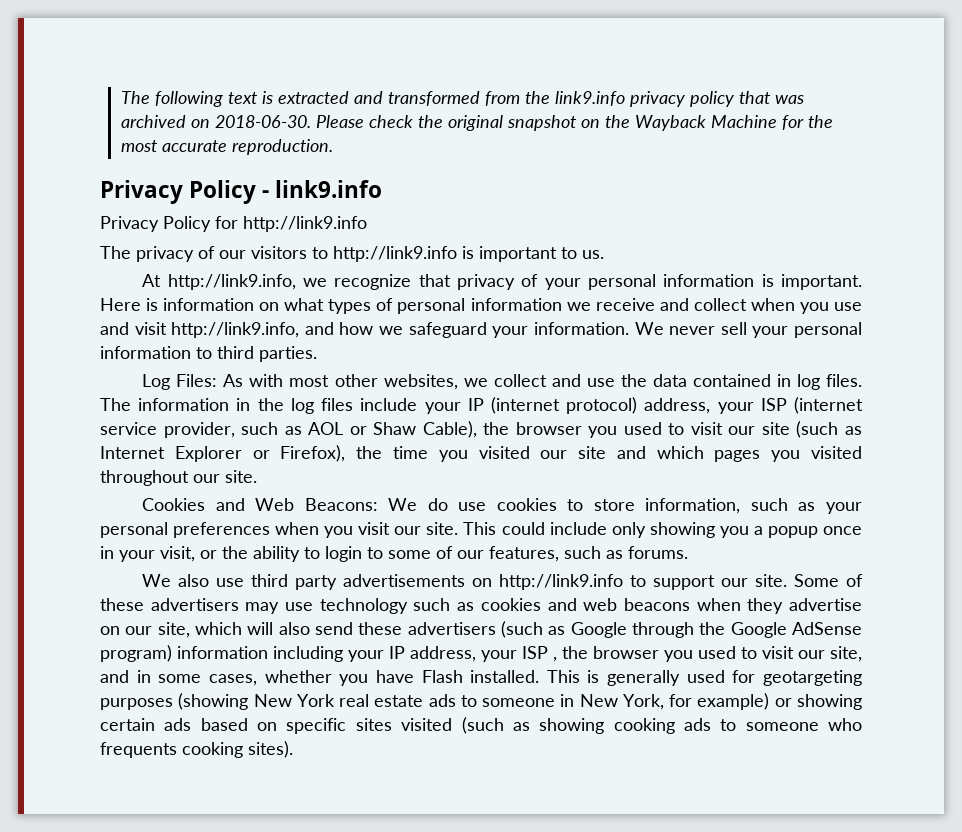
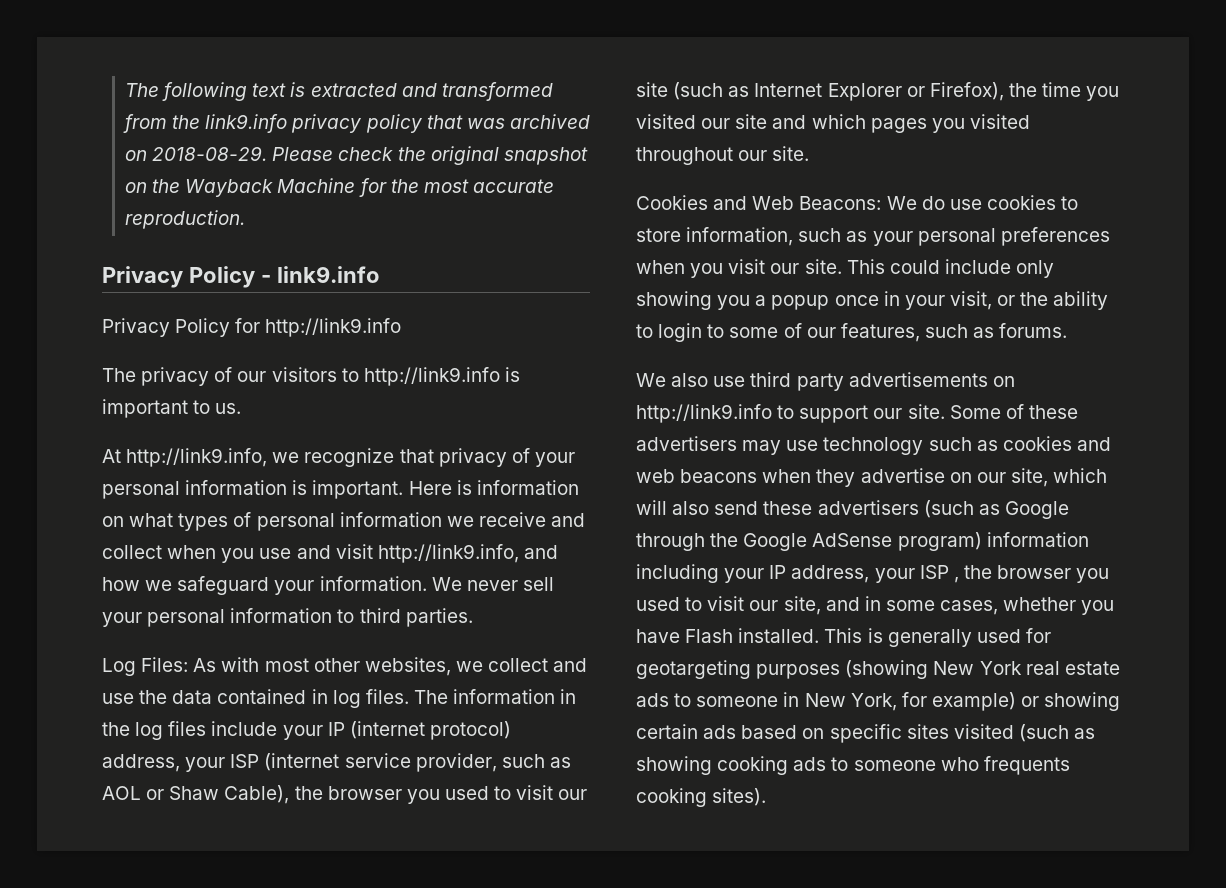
- The following text is extracted and transformed from the link9.info privacy policy that was archived on 2018-06-30.
+ The following text is extracted and transformed from the link9.info privacy policy that was archived on 2018-08-29.

